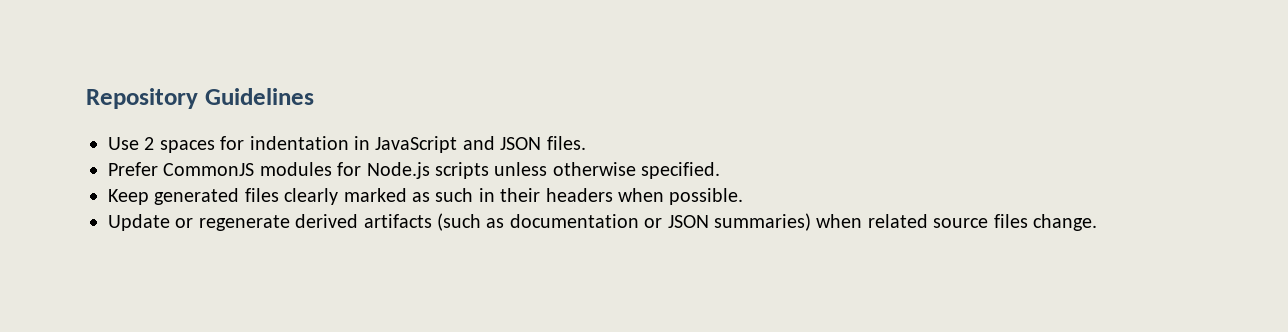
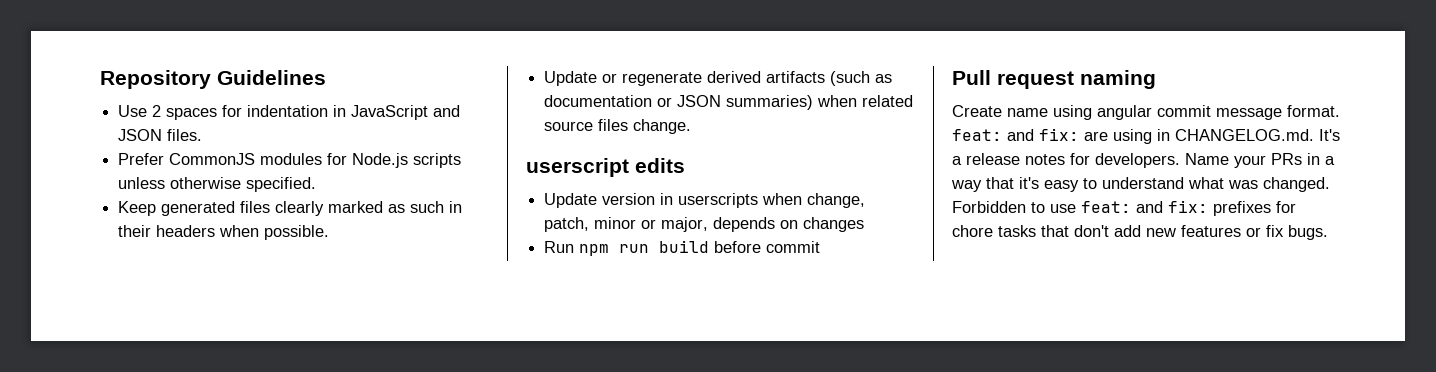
+ userscript edits
+ Update version in userscripts when change, patch, minor or major, depends on changes
+ Run npm run build before commit
+ Pull request naming
+ Create name using angular commit message format. feat: and fix: are using in CHANGELOG.md. It's a release notes for developers. Name your PRs in a way that it's easy to understand what was changed. Forbidden to use feat: and fix: prefixes for chore tasks that don't add new features or fix bugs.

